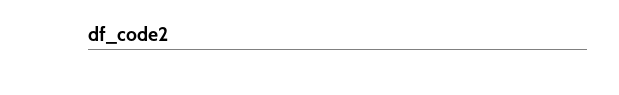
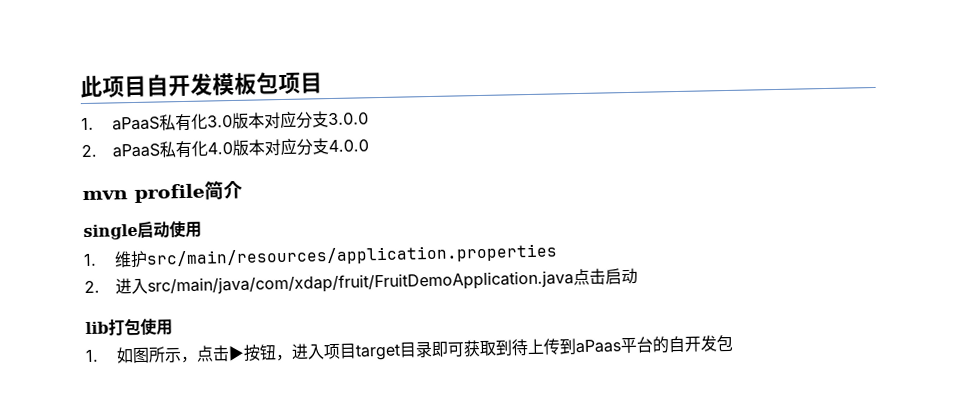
- df_code2
+ 此项目自开发模板包项目
+ 1. aPaaS私有化3.0版本对应分支3.0.0
+ 2. aPaaS私有化4.0版本对应分支4.0.0
+ mvn profile简介
+ single启动使用
+ 1.维护src/main/resources/application.properties
+ 2.进入src/main/java/com/xdap/fruit/FruitDemoApplication.java点击启动
+ lib打包使用
+ 1.如图所示，点击▶按钮，进入项目target目录即可获取到待上传到aPaas平台的自开发包

